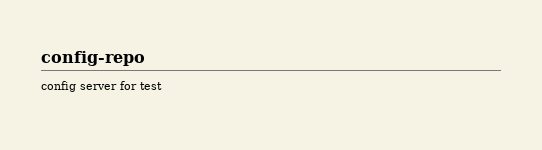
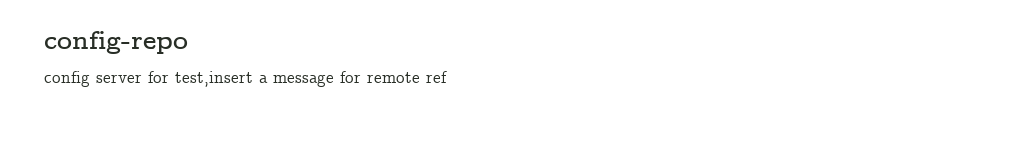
- config server for test
+ config server for test,insert a message for remote ref

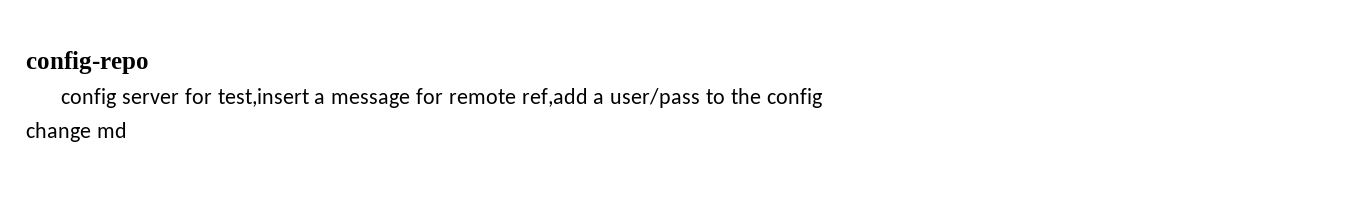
- config server for test,insert a message for remote ref
+ config server for test,insert a message for remote ref,add a user/pass to the config
+ change md

